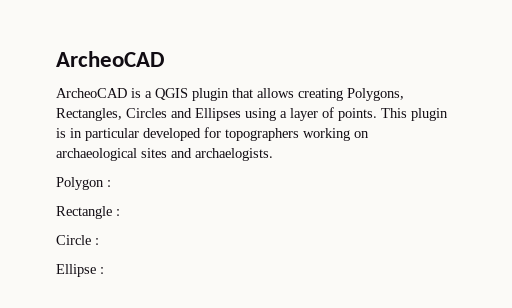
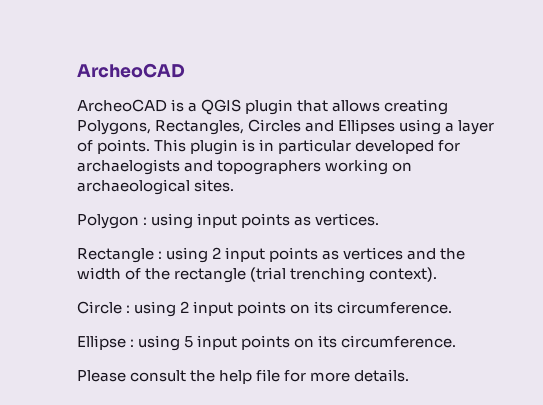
- This plugin is in particular developed for topographers working on archaeological sites and archaelogists.
+ This plugin is in particular developed for archaelogists and topographers working on archaeological sites.
- Polygon :
- Rectangle :
- Circle :
- Ellipse :
+ Polygon : using input points as vertices.
+ Rectangle : using 2 input points as vertices and the width of the rectangle (trial trenching context).
+ Circle : using 2 input points on its circumference.
+ Ellipse : using 5 input points on its circumference.
+ Please consult the help file for more details.

